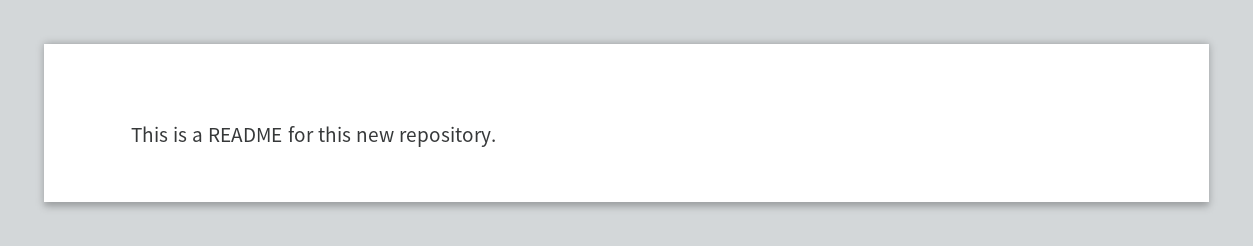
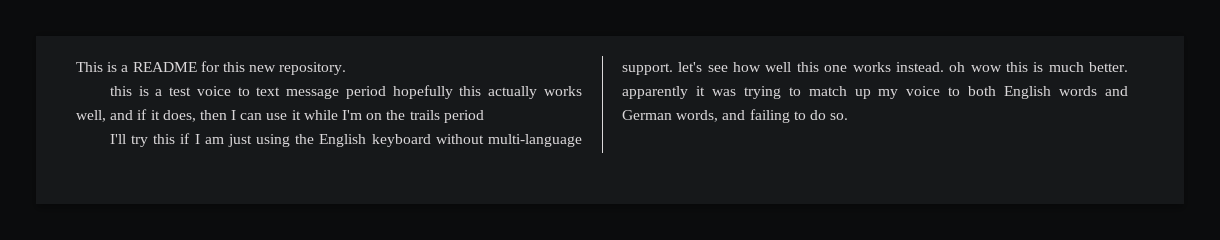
+ this is a test voice to text message period hopefully this actually works well, and if it does, then I can use it while I'm on the trails period
+ I'll try this if I am just using the English keyboard without multi-language support. let's see how well this one works instead. oh wow this is much better. apparently it was trying to match up my voice to both English words and German words, and failing to do so.

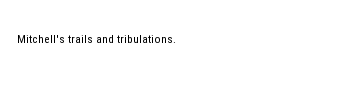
- This is a README for this new repository.
- this is a test voice to text message period hopefully this actually works well, and if it does, then I can use it while I'm on the trails period
- I'll try this if I am just using the English keyboard without multi-language support. let's see how well this one works instead. oh wow this is much better. apparently it was trying to match up my voice to both English words and German words, and failing to do so.
+ Mitchell's trails and tribulations.

